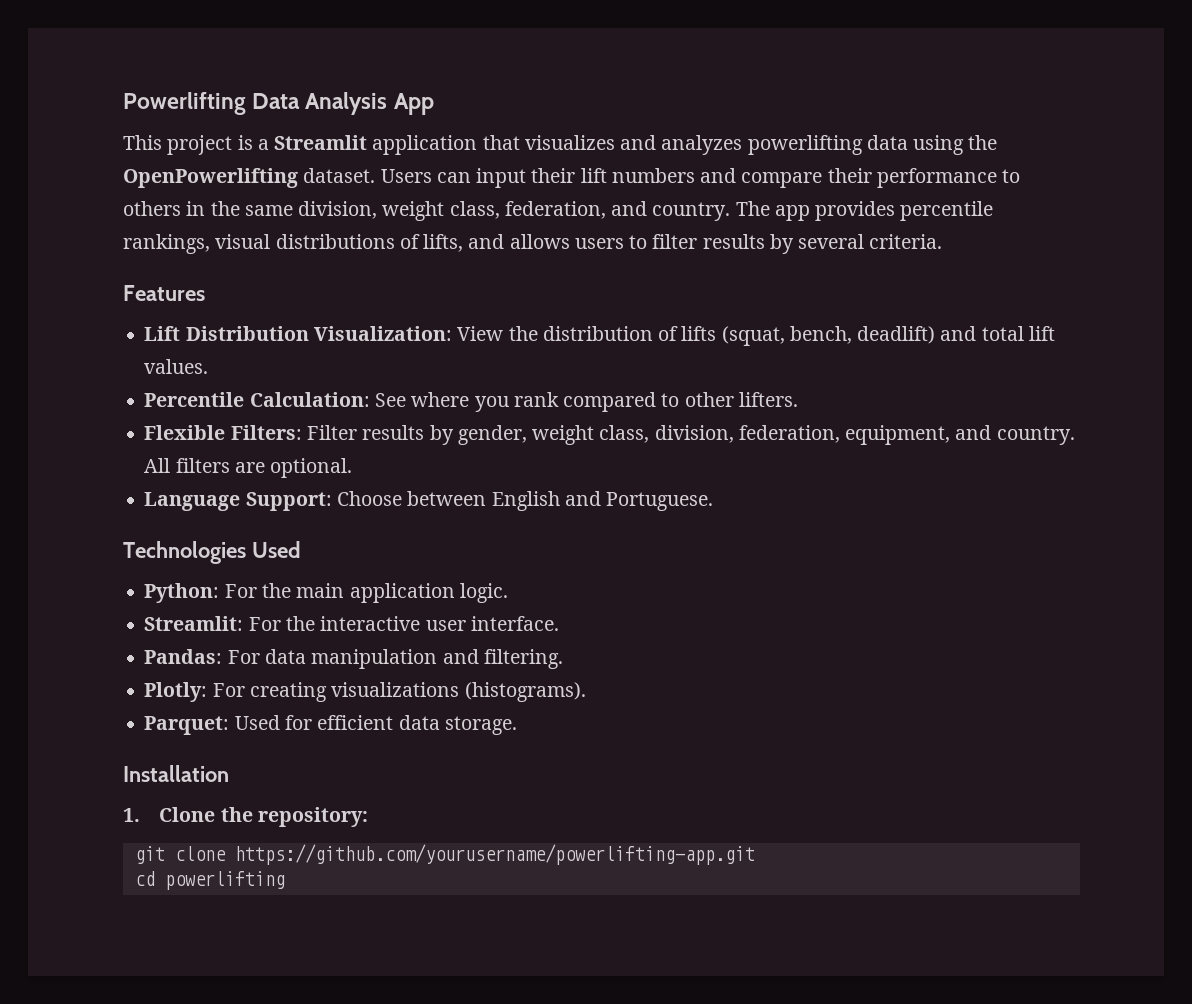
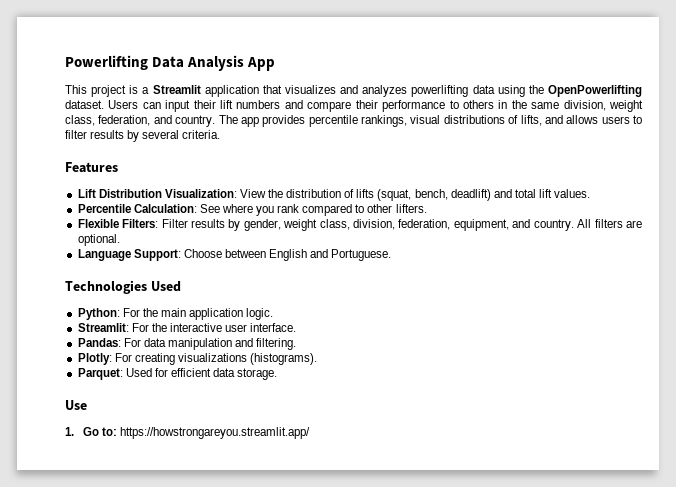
- Installation
+ Use
- 1. Clone the repository:
- git clone https://github.com/yourusername/powerlifting-app.git
- cd powerlifting
+ 1. Go to: https://howstrongareyou.streamlit.app/

